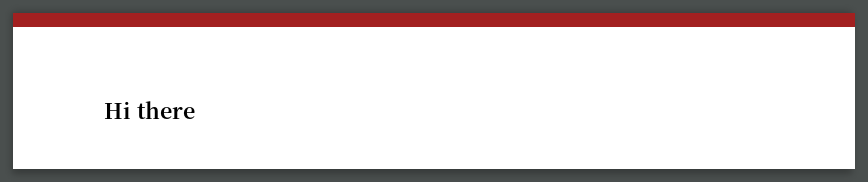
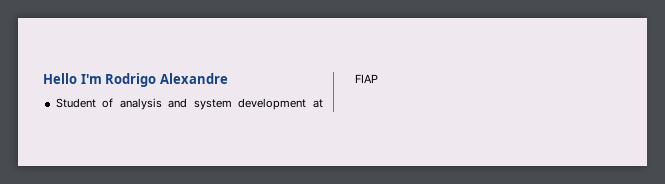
- Hi there
+ Hello I'm Rodrigo Alexandre
+ Student of analysis and system development at FIAP

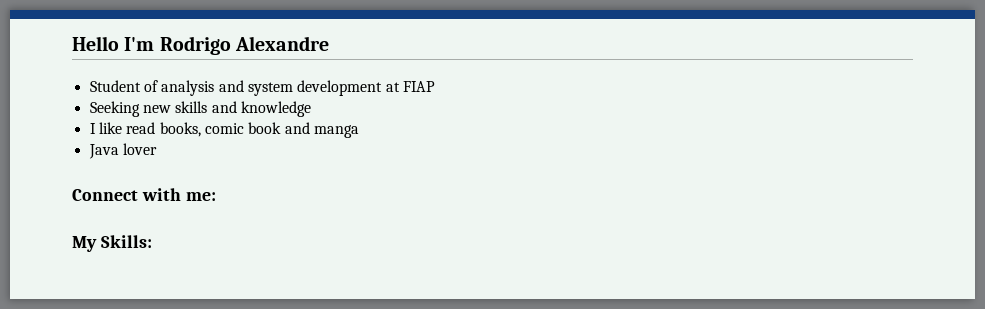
+ Seeking new skills and knowledge
+ I like read books, comic book and manga
+ Java lover
+ Connect with me:
+ My Skills:

